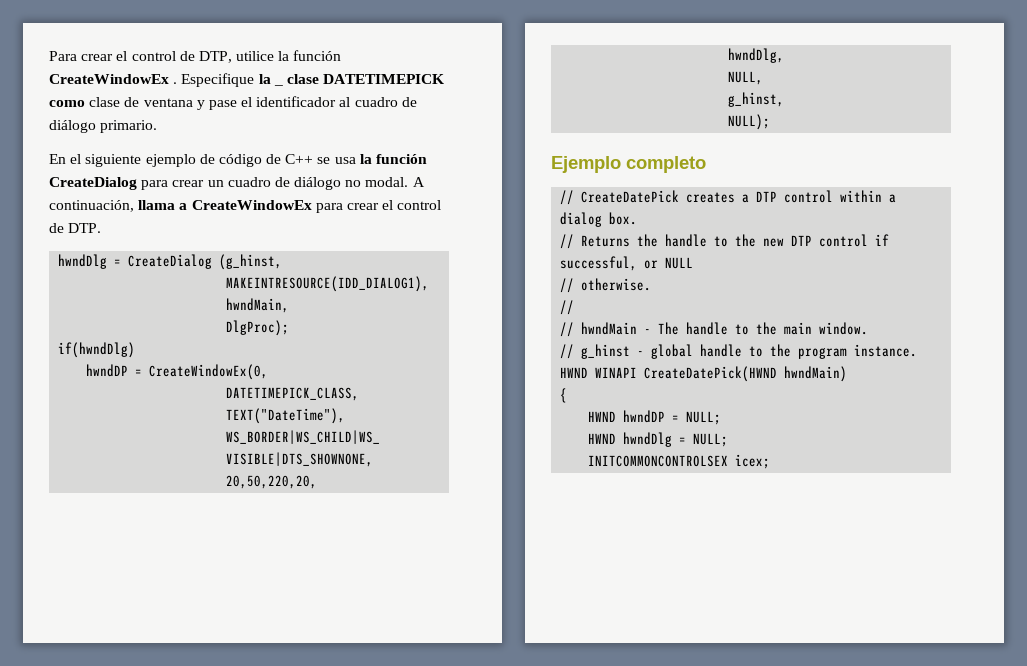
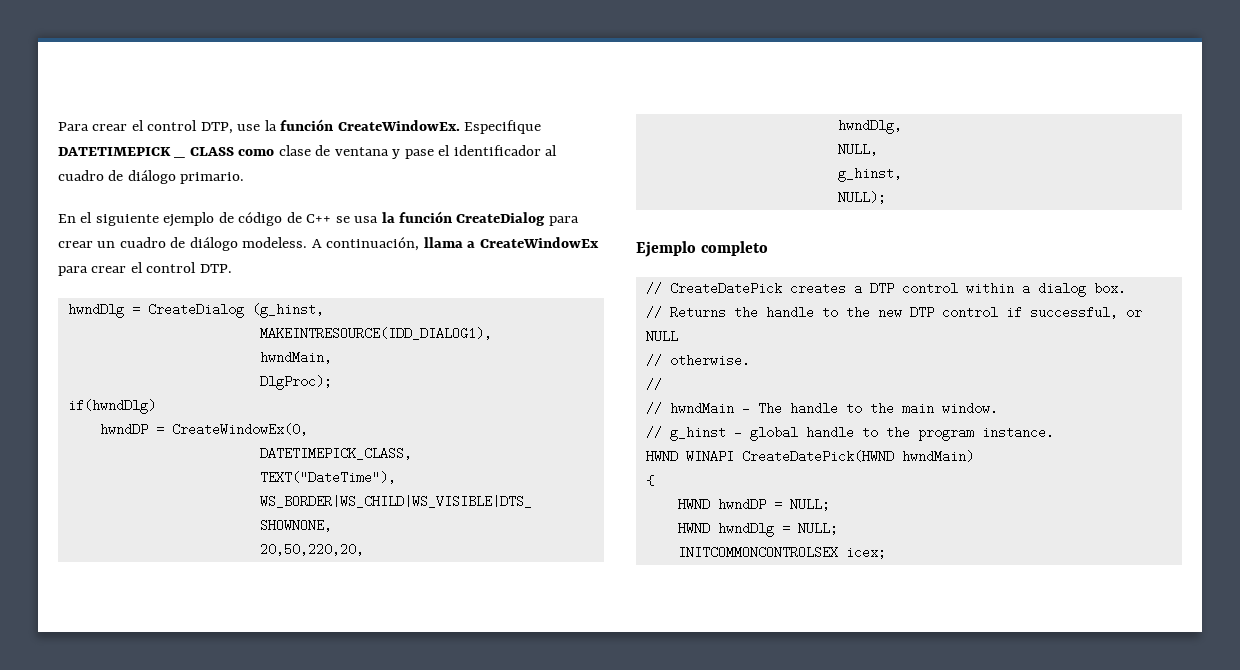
- Para crear el control de DTP, utilice la función CreateWindowEx . Especifique la _ clase DATETIMEPICK como clase de ventana y pase el identificador al cuadro de diálogo primario.
+ Para crear el control DTP, use la función CreateWindowEx. Especifique DATETIMEPICK _ CLASS como clase de ventana y pase el identificador al cuadro de diálogo primario.
- En el siguiente ejemplo de código de C++ se usa la función CreateDialog para crear un cuadro de diálogo no modal.
+ En el siguiente ejemplo de código de C++ se usa la función CreateDialog para crear un cuadro de diálogo modeless.
- A continuación, llama a CreateWindowEx para crear el control de DTP.
+ A continuación, llama a CreateWindowEx para crear el control DTP.

